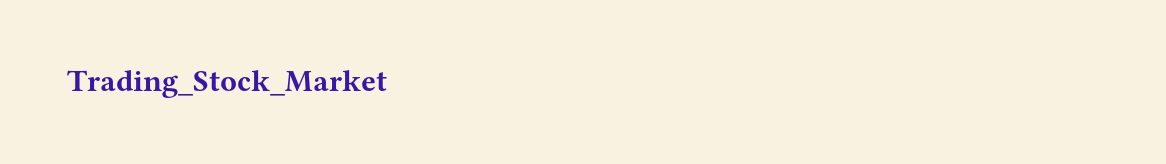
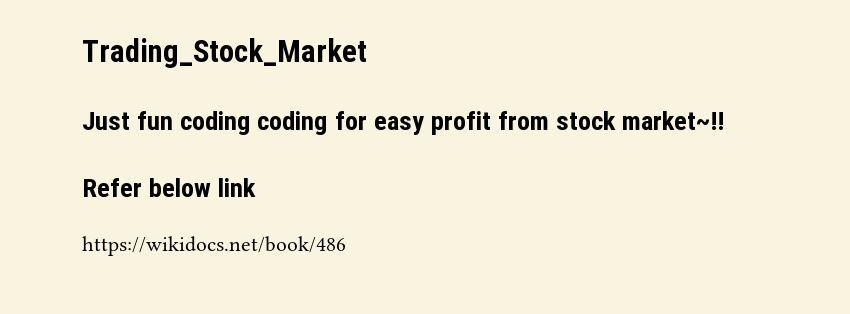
+ Just fun coding coding for easy profit from stock market~!!
+ Refer below link
+ https://wikidocs.net/book/486

